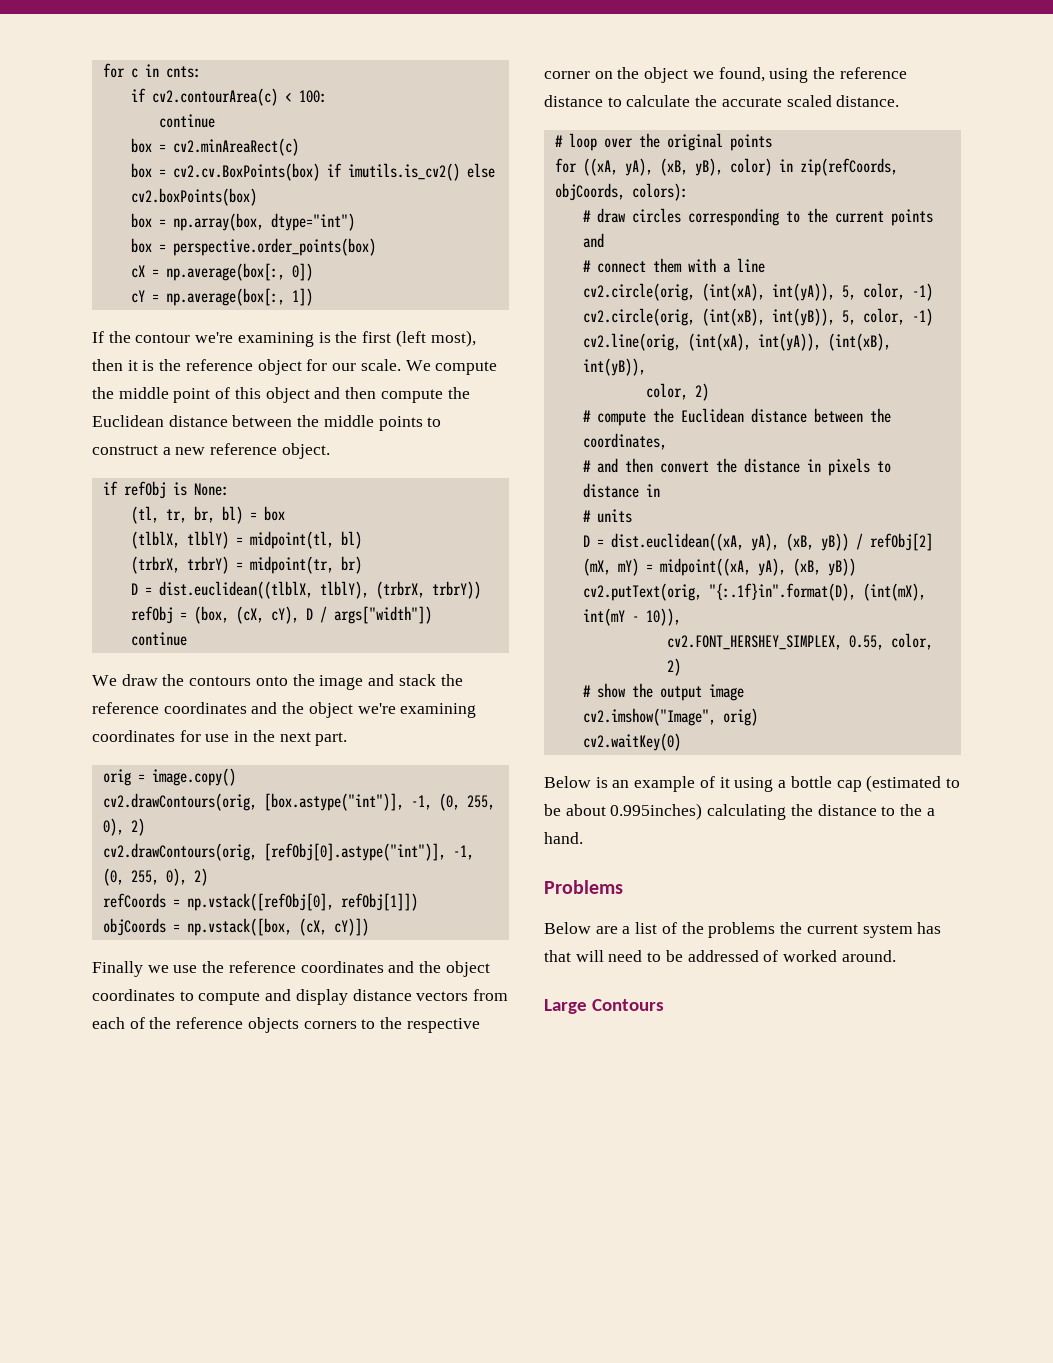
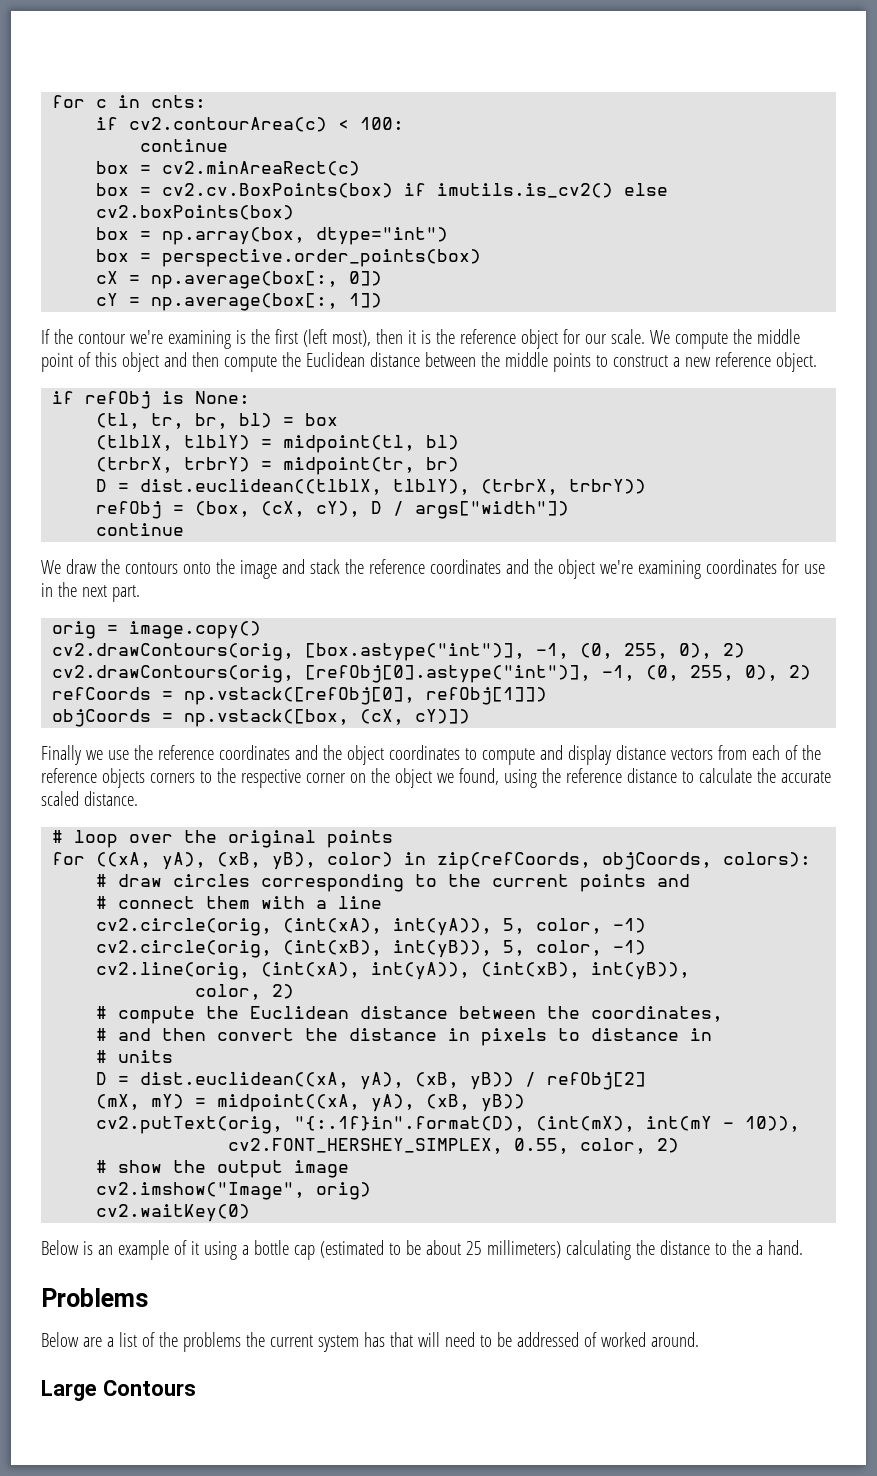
- Below is an example of it using a bottle cap (estimated to be about 0.995inches) calculating the distance to the a hand.
+ Below is an example of it using a bottle cap (estimated to be about 25 millimeters) calculating the distance to the a hand.

